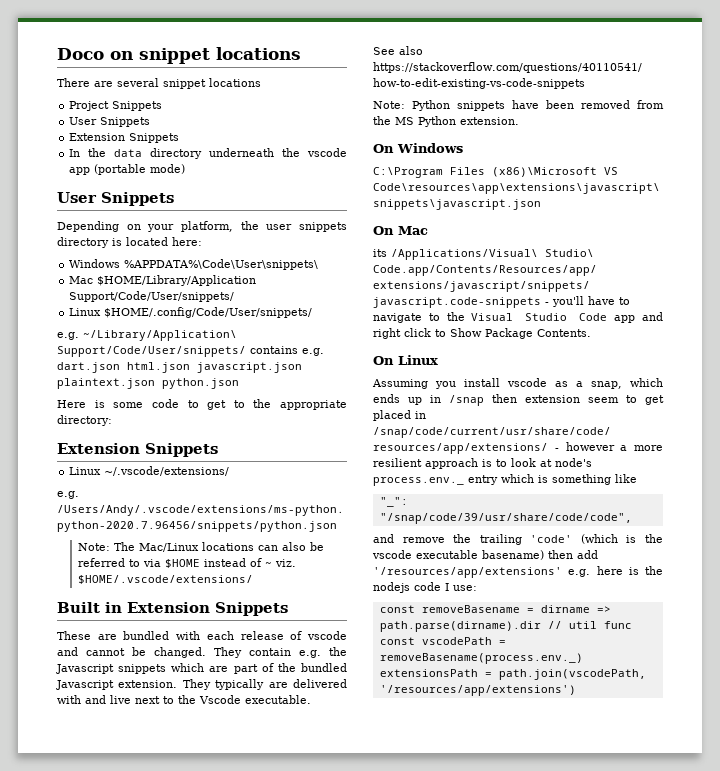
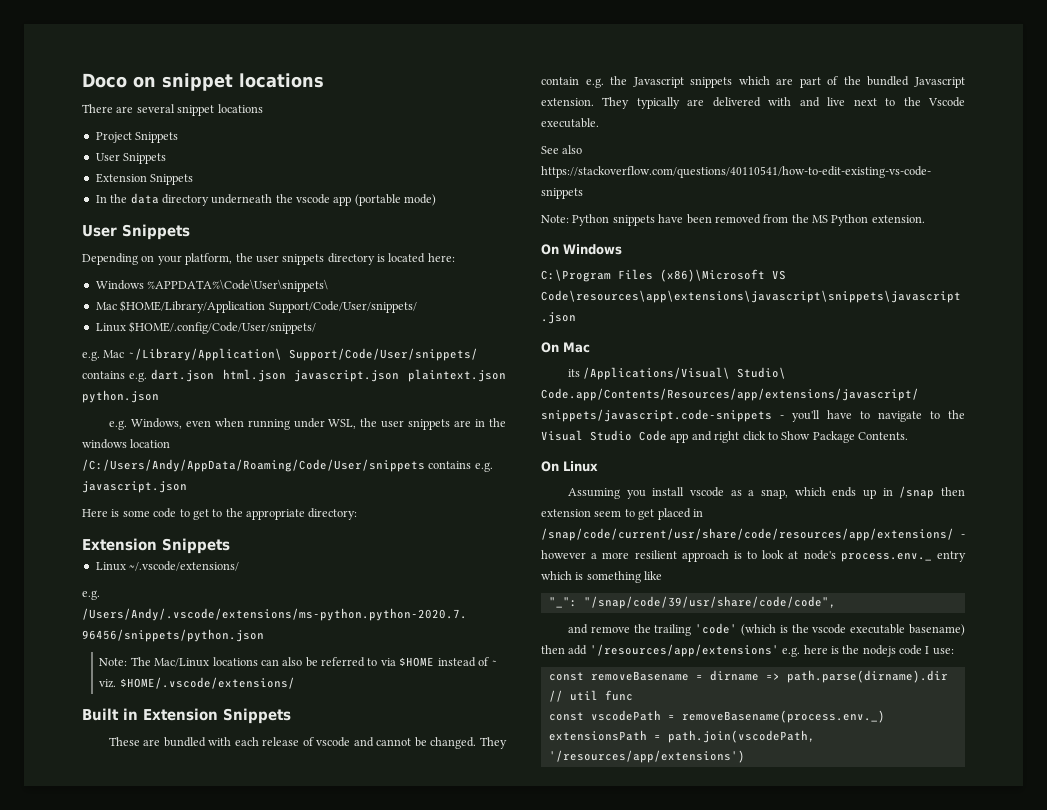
- e.g. ~/Library/Application\ Support/Code/User/snippets/ contains e.g. dart.json html.json javascript.json plaintext.json python.json
+ e.g. Mac ~/Library/Application\ Support/Code/User/snippets/ contains e.g. dart.json html.json javascript.json plaintext.json python.json
+ e.g. Windows, even when running under WSL, the user snippets are in the windows location /C:/Users/Andy/AppData/Roaming/Code/User/snippets contains e.g. javascript.json

